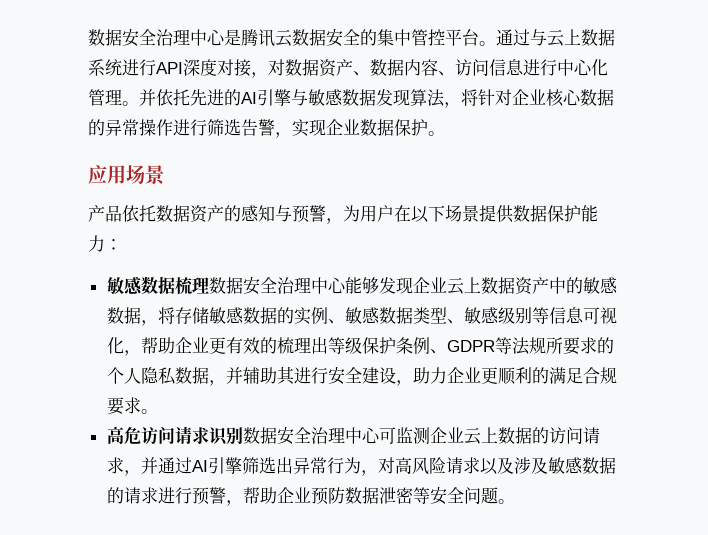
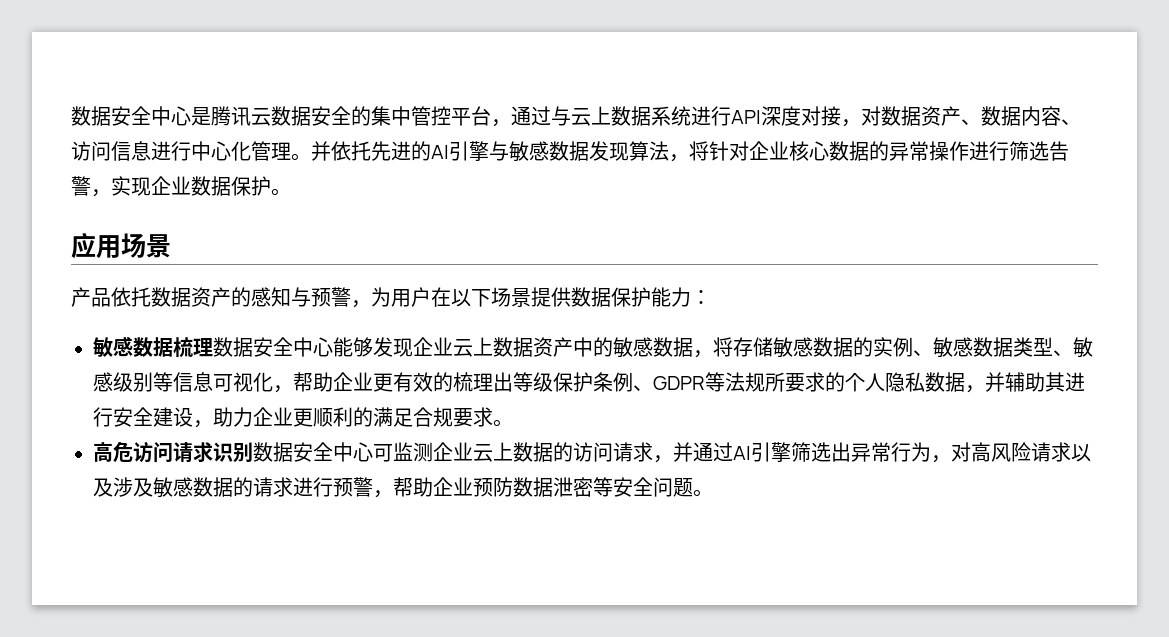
- 数据安全治理中心是腾讯云数据安全的集中管控平台。通过与云上数据系统进行API深度对接，对数据资产、数据内容、访问信息进行中心化管理。
+ 数据安全中心是腾讯云数据安全的集中管控平台，通过与云上数据系统进行API深度对接，对数据资产、数据内容、访问信息进行中心化管理。
- 敏感数据梳理数据安全治理中心能够发现企业云上数据资产中的敏感数据，将存储敏感数据的实例、敏感数据类型、敏感级别等信息可视化，帮助企业更有效的梳理出等级保护条例、GDPR等法规所要求的个人隐私数据，并辅助其进行安全建设，助力企业更顺利的满足合规要求。
+ 敏感数据梳理数据安全中心能够发现企业云上数据资产中的敏感数据，将存储敏感数据的实例、敏感数据类型、敏感级别等信息可视化，帮助企业更有效的梳理出等级保护条例、GDPR等法规所要求的个人隐私数据，并辅助其进行安全建设，助力企业更顺利的满足合规要求。
- 高危访问请求识别数据安全治理中心可监测企业云上数据的访问请求，并通过AI引擎筛选出异常行为，对高风险请求以及涉及敏感数据的请求进行预警，帮助企业预防数据泄密等安全问题。
+ 高危访问请求识别数据安全中心可监测企业云上数据的访问请求，并通过AI引擎筛选出异常行为，对高风险请求以及涉及敏感数据的请求进行预警，帮助企业预防数据泄密等安全问题。

